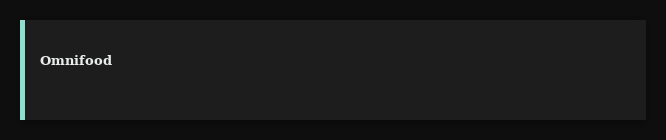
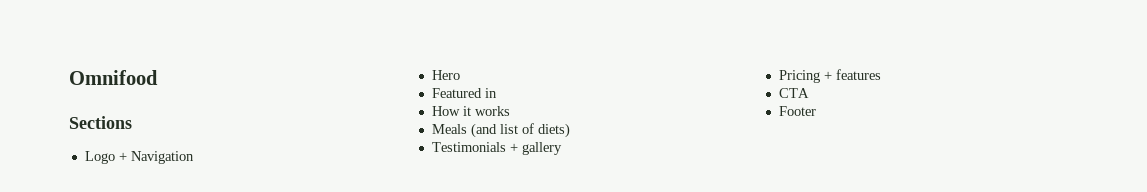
+ Sections
+ Logo + Navigation
+ Hero
+ Featured in
+ How it works
+ Meals (and list of diets)
+ Testimonials + gallery
+ Pricing + features
+ CTA
+ Footer

